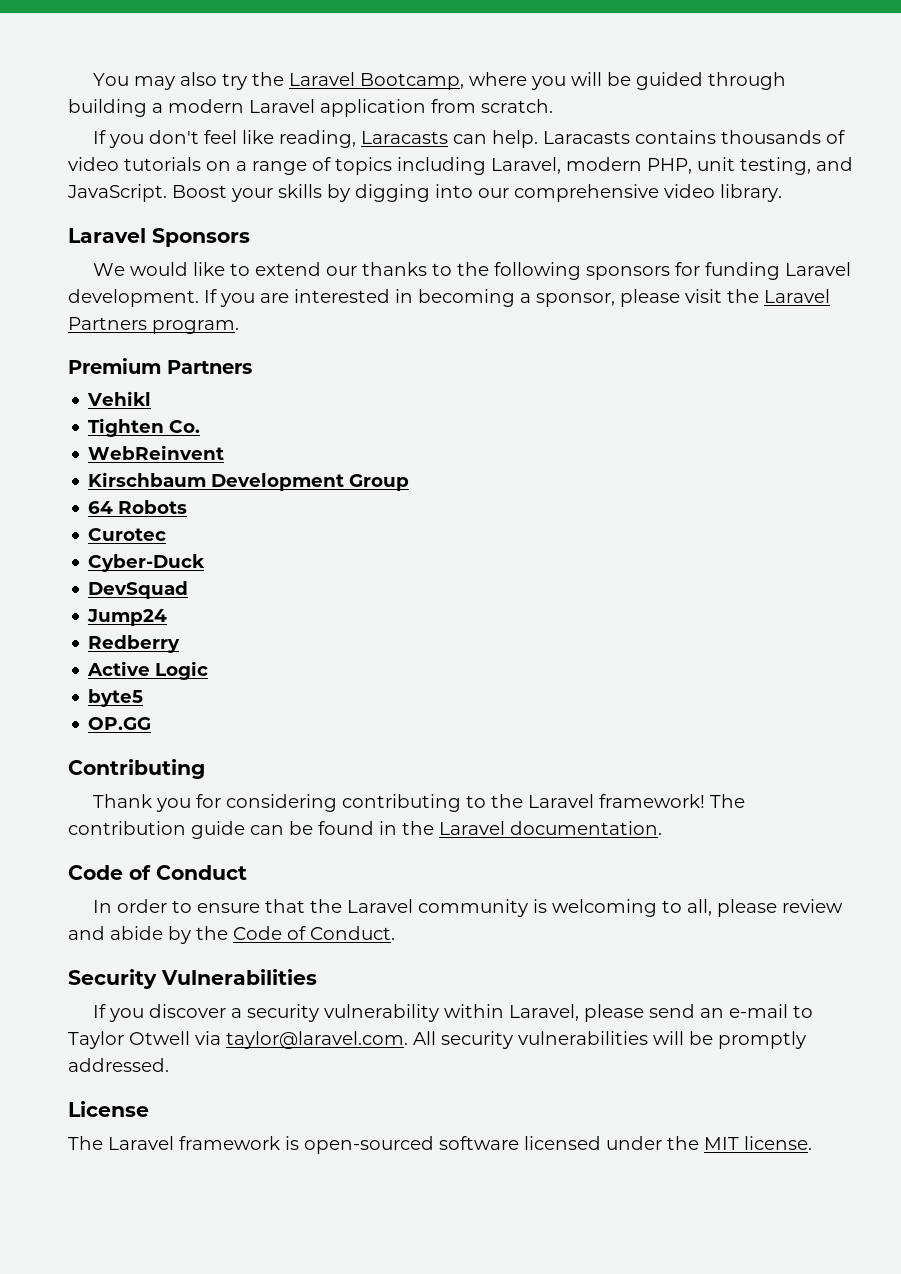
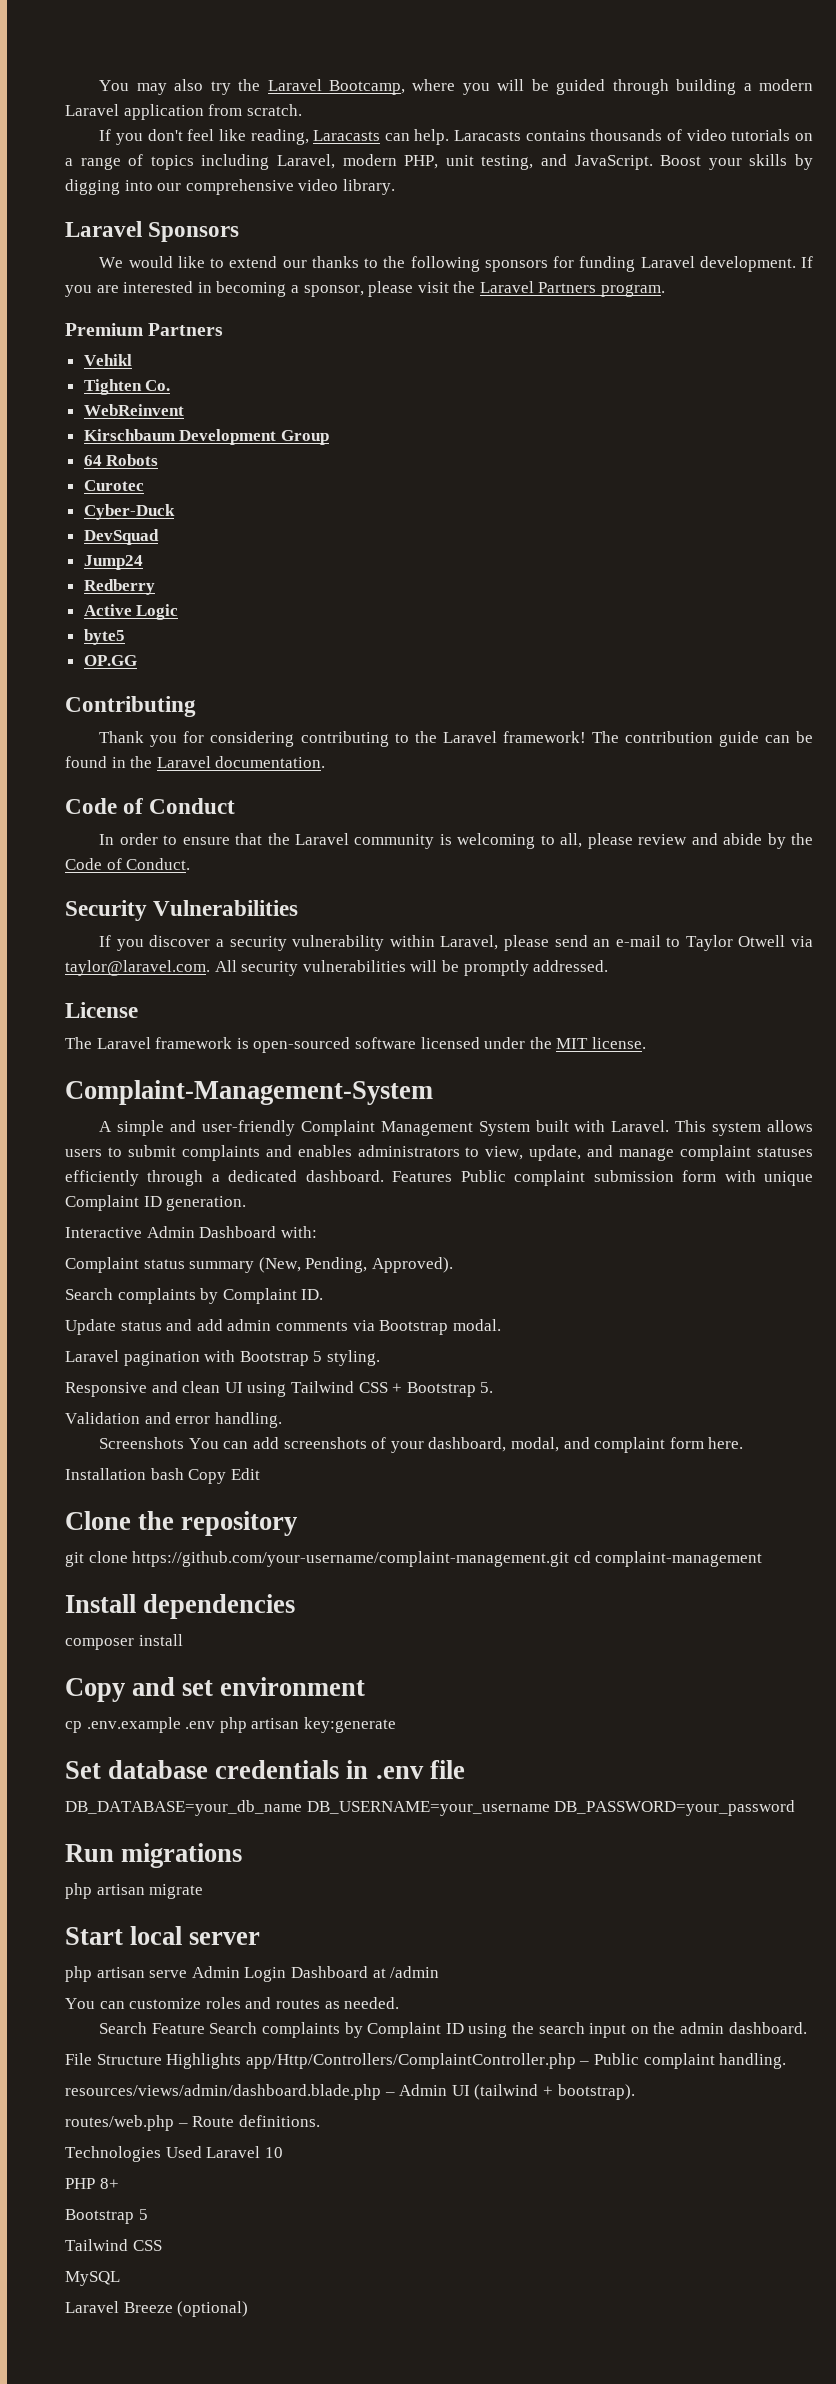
+ Complaint-Management-System
+ A simple and user-friendly Complaint Management System built with Laravel. This system allows users to submit complaints and enables administrators to view, update, and manage complaint statuses efficiently through a dedicated dashboard. Features Public complaint submission form with unique Complaint ID generation.
+ Interactive Admin Dashboard with:
+ Complaint status summary (New, Pending, Approved).
+ Search complaints by Complaint ID.
+ Update status and add admin comments via Bootstrap modal.
+ Laravel pagination with Bootstrap 5 styling.
+ Responsive and clean UI using Tailwind CSS + Bootstrap 5.
+ Validation and error handling.
+ Screenshots You can add screenshots of your dashboard, modal, and complaint form here.
+ Installation bash Copy Edit
+ Clone the repository
+ git clone https://github.com/your-username/complaint-management.git cd complaint-management
+ Install dependencies
+ composer install
+ Copy and set environment
+ cp .env.example .env php artisan key:generate
+ Set database credentials in .env file
+ DB_DATABASE=your_db_name DB_USERNAME=your_username DB_PASSWORD=your_password
+ Run migrations
+ php artisan migrate
+ Start local server
+ php artisan serve Admin Login Dashboard at /admin
+ You can customize roles and routes as needed.
+ Search Feature Search complaints by Complaint ID using the search input on the admin dashboard.
+ File Structure Highlights app/Http/Controllers/ComplaintController.php – Public complaint handling.
+ resources/views/admin/dashboard.blade.php – Admin UI (tailwind + bootstrap).
+ routes/web.php – Route definitions.
+ Technologies Used Laravel 10
+ PHP 8+
+ Bootstrap 5
+ Tailwind CSS
+ MySQL
+ Laravel Breeze (optional)

